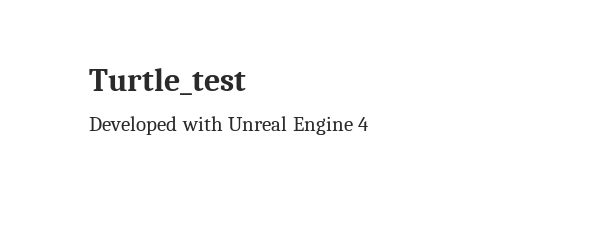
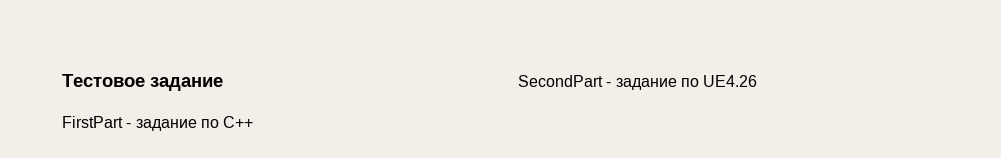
- Turtle_test
- Developed with Unreal Engine 4
+ Тестовое задание
+ FirstPart - задание по C++
+ SecondPart - задание по UE4.26

